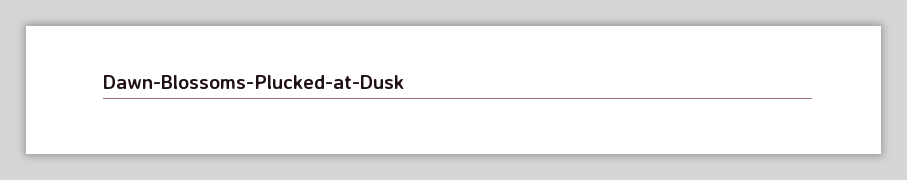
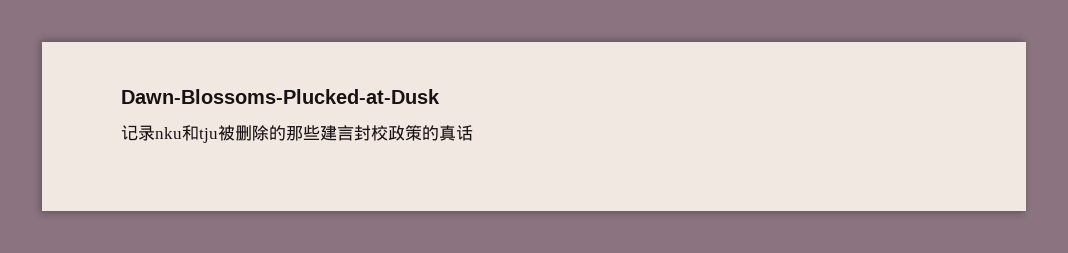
+ 记录nku和tju被删除的那些建言封校政策的真话

